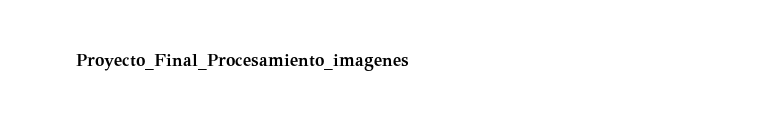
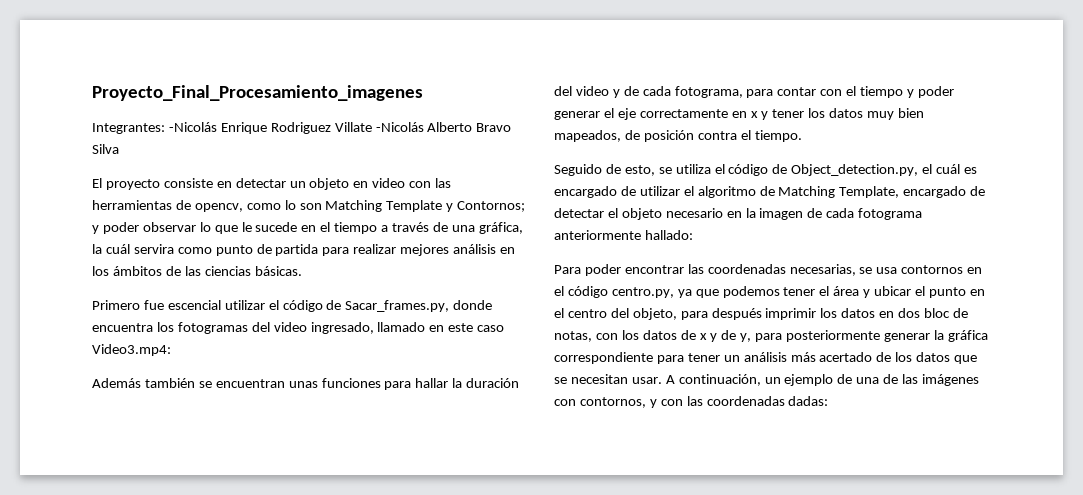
+ Integrantes: -Nicolás Enrique Rodriguez Villate -Nicolás Alberto Bravo Silva
+ El proyecto consiste en detectar un objeto en video con las herramientas de opencv, como lo son Matching Template y Contornos; y poder observar lo que le sucede en el tiempo a través de una gráfica, la cuál servira como punto de partida para realizar mejores análisis en los ámbitos de las ciencias básicas.
+ Primero fue escencial utilizar el código de Sacar_frames.py, donde encuentra los fotogramas del video ingresado, llamado en este caso Video3.mp4:
+ Además también se encuentran unas funciones para hallar la duración del video y de cada fotograma, para contar con el tiempo y poder generar el eje correctamente en x y tener los datos muy bien mapeados, de posición contra el tiempo.
+ Seguido de esto, se utiliza el código de Object_detection.py, el cuál es encargado de utilizar el algoritmo de Matching Template, encargado de detectar el objeto necesario en la imagen de cada fotograma anteriormente hallado:
+ Para poder encontrar las coordenadas necesarias, se usa contornos en el código centro.py, ya que podemos tener el área y ubicar el punto en el centro del objeto, para después imprimir los datos en dos bloc de notas, con los datos de x y de y, para posteriormente generar la gráfica correspondiente para tener un análisis más acertado de los datos que se necesitan usar. A continuación, un ejemplo de una de las imágenes con contornos, y con las coordenadas dadas:

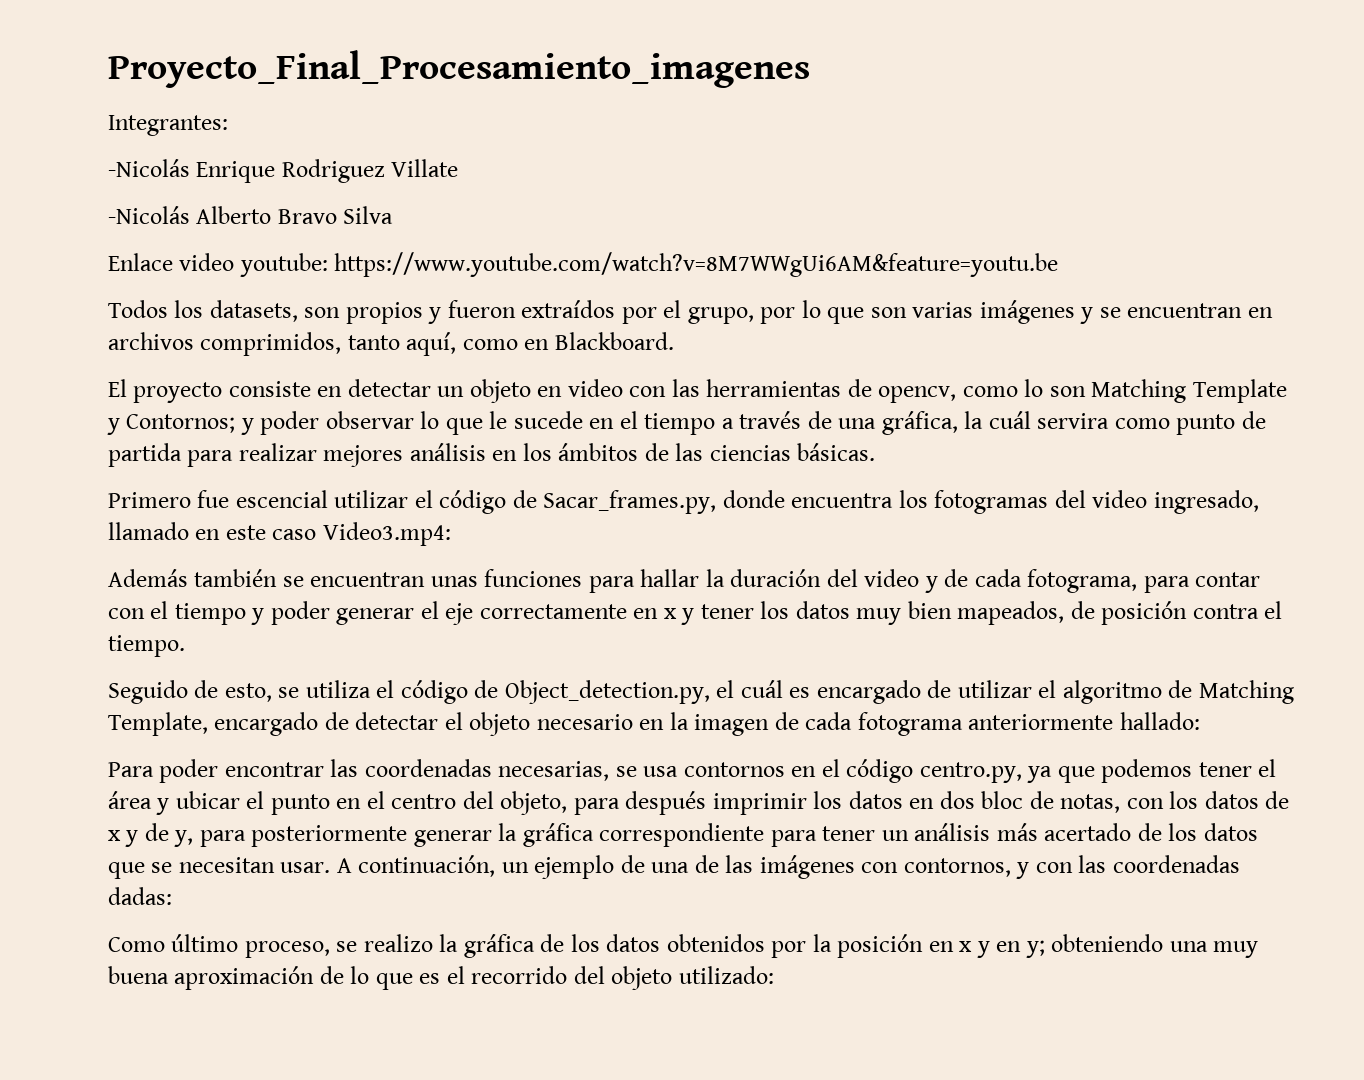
- Integrantes: -Nicolás Enrique Rodriguez Villate -Nicolás Alberto Bravo Silva
+ Integrantes:
+ -Nicolás Enrique Rodriguez Villate
+ -Nicolás Alberto Bravo Silva
+ Enlace video youtube: https://www.youtube.com/watch?v=8M7WWgUi6AM&feature=youtu.be
+ Todos los datasets, son propios y fueron extraídos por el grupo, por lo que son varias imágenes y se encuentran en archivos comprimidos, tanto aquí, como en Blackboard.
+ Como último proceso, se realizo la gráfica de los datos obtenidos por la posición en x y en y; obteniendo una muy buena aproximación de lo que es el recorrido del objeto utilizado:

